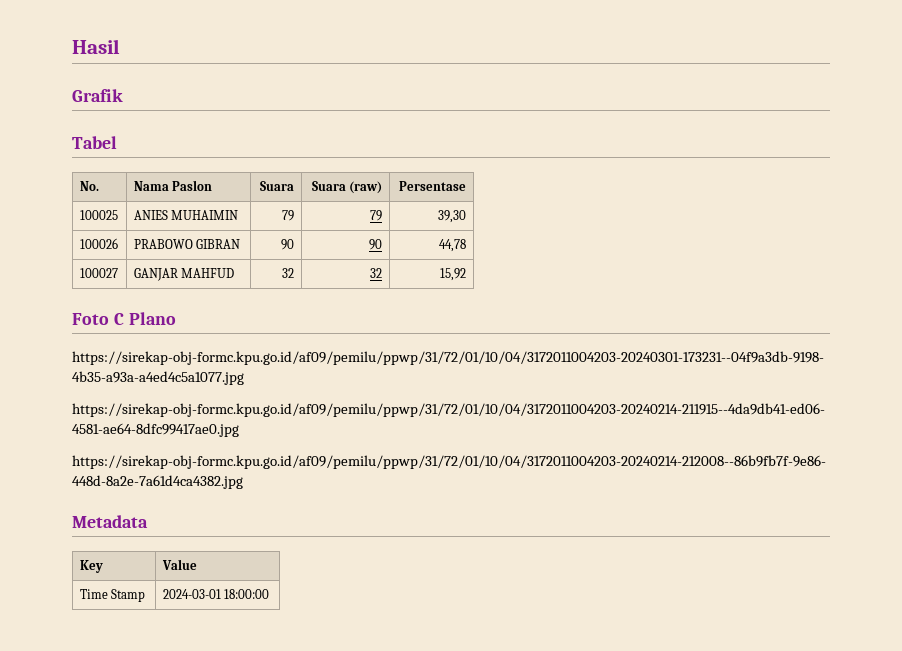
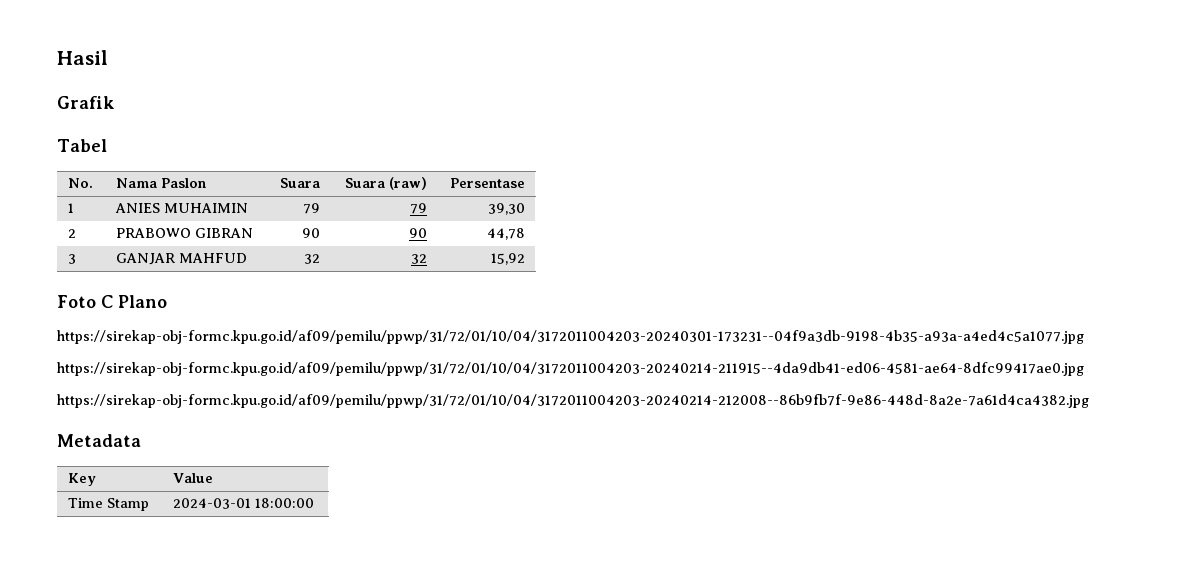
- 100025 | ANIES MUHAIMIN | 79 | 79 | 39,30
+ 1 | ANIES MUHAIMIN | 79 | 79 | 39,30
- 100026 | PRABOWO GIBRAN | 90 | 90 | 44,78
+ 2 | PRABOWO GIBRAN | 90 | 90 | 44,78
- 100027 | GANJAR MAHFUD | 32 | 32 | 15,92
+ 3 | GANJAR MAHFUD | 32 | 32 | 15,92

